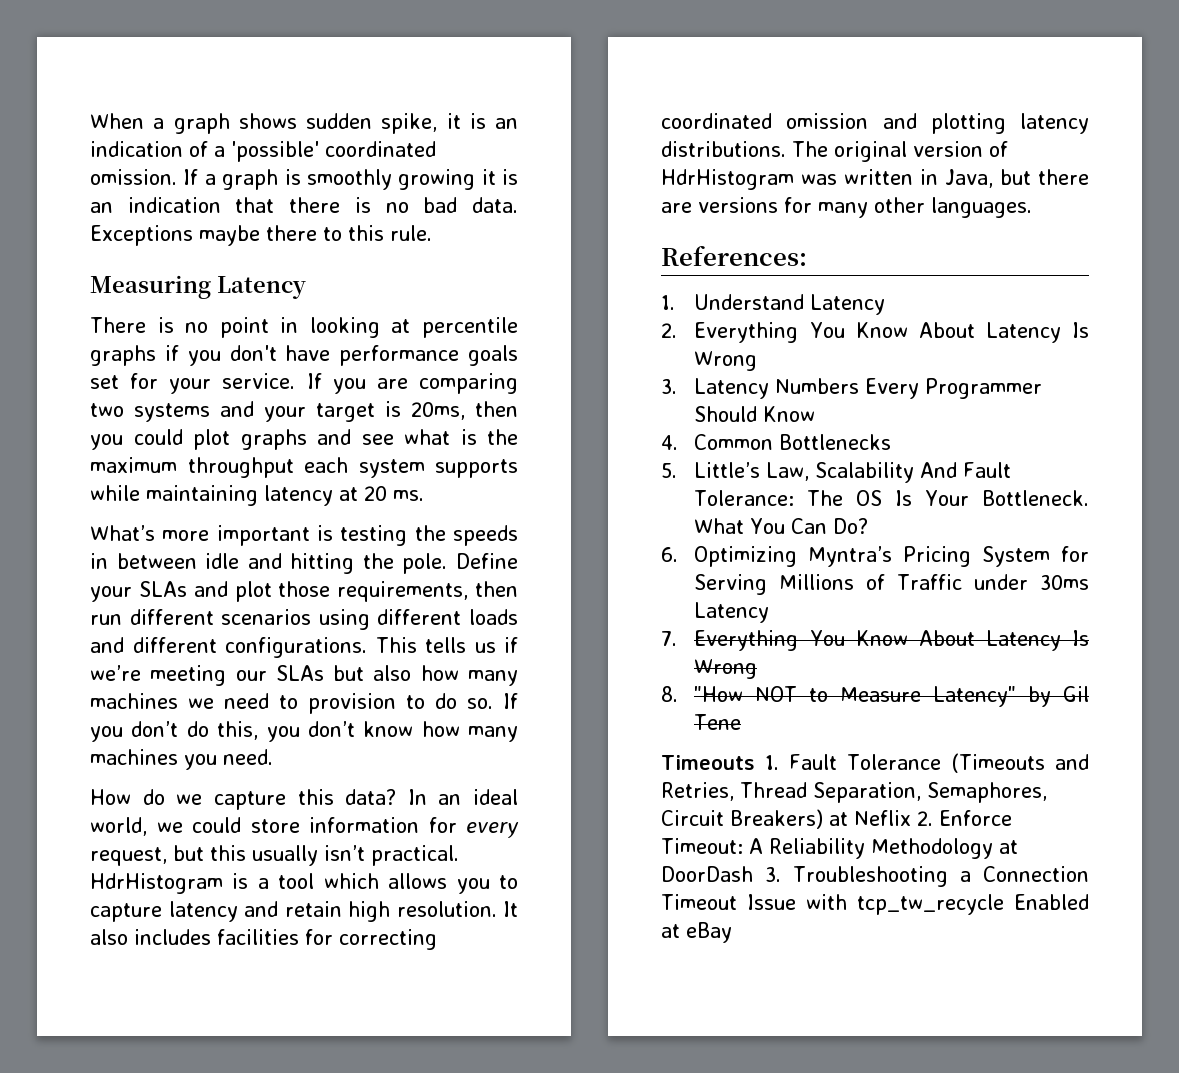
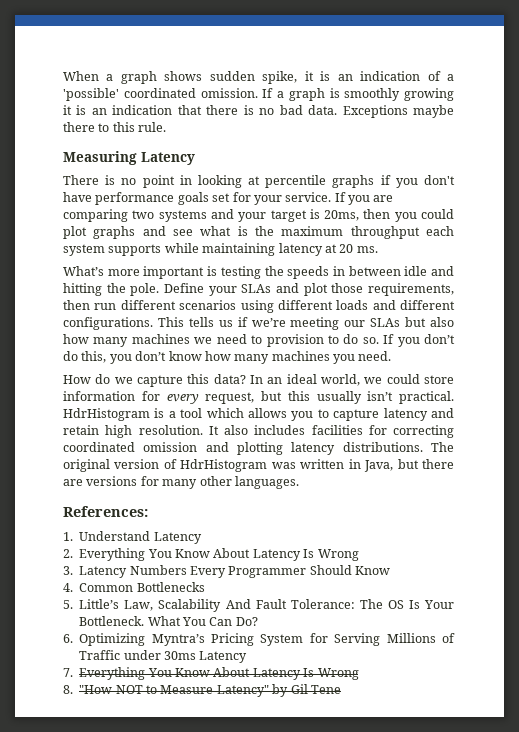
- Timeouts 1. Fault Tolerance (Timeouts and Retries, Thread Separation, Semaphores, Circuit Breakers) at Neflix 2. Enforce Timeout: A Reliability Methodology at DoorDash 3. Troubleshooting a Connection Timeout Issue with tcp_tw_recycle Enabled at eBay

